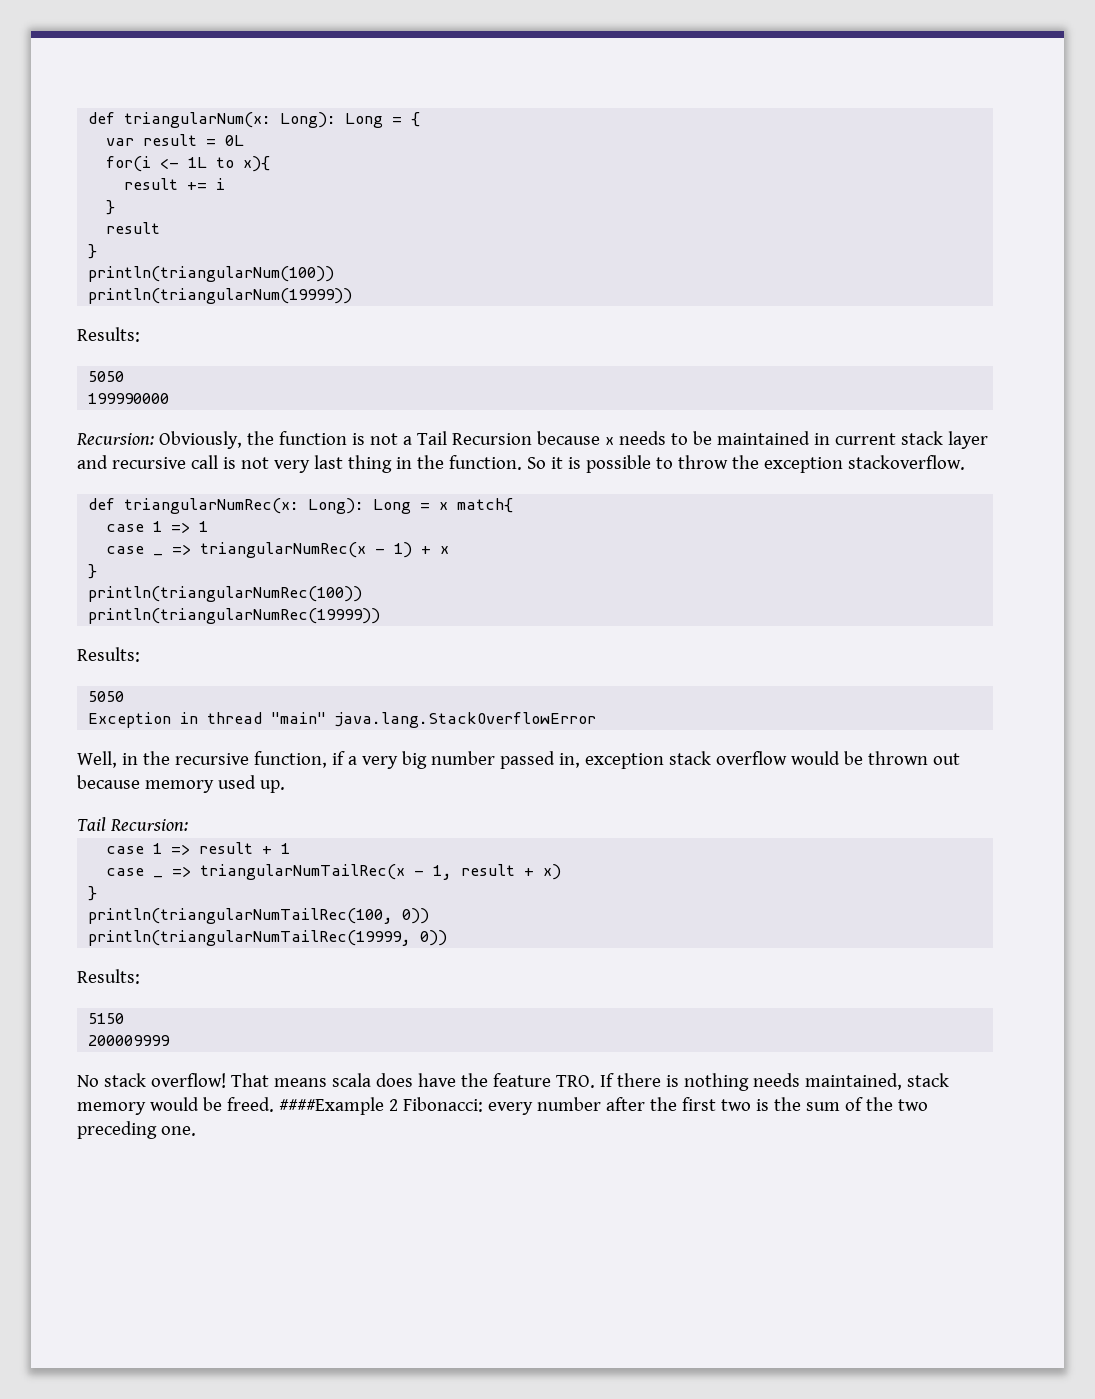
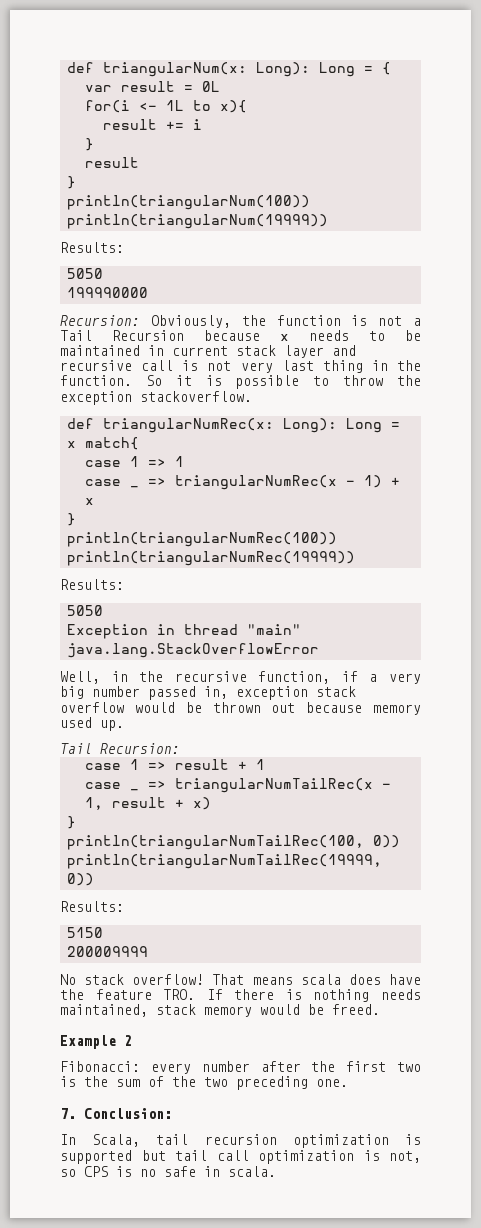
- That means scala does have the feature TRO. If there is nothing needs maintained, stack memory would be freed. ####Example 2 Fibonacci: every number after the first two is the sum of the two preceding one.
+ That means scala does have the feature TRO. If there is nothing needs maintained, stack memory would be freed.
+ Example 2
+ Fibonacci: every number after the first two is the sum of the two preceding one.
+ 7. Conclusion:
+ In Scala, tail recursion optimization is supported but tail call optimization is not, so CPS is no safe in scala.

